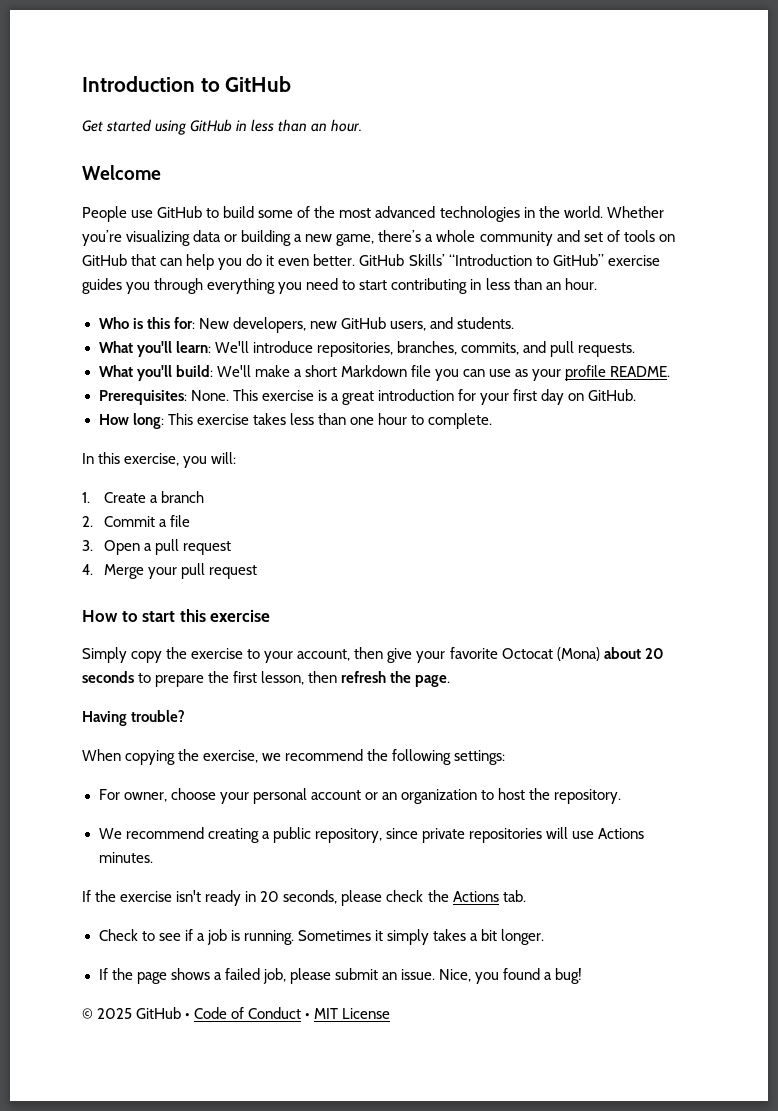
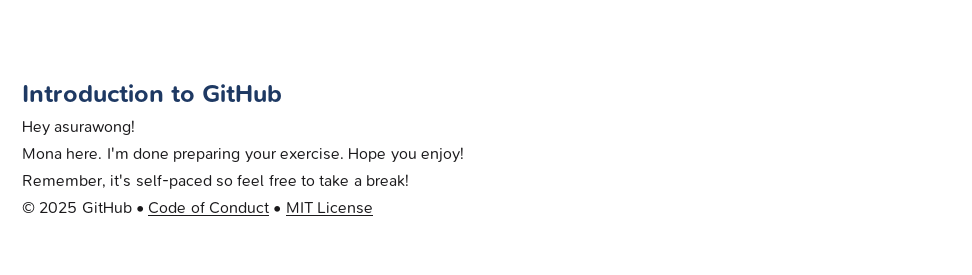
- Get started using GitHub in less than an hour.
- Welcome
- People use GitHub to build some of the most advanced technologies in the world. Whether you’re visualizing data or building a new game, there’s a whole community and set of tools on GitHub that can help you do it even better. GitHub Skills’ “Introduction to GitHub” exercise guides you through everything you need to start contributing in less than an hour.
- Who is this for: New developers, new GitHub users, and students.
- What you'll learn: We'll introduce repositories, branches, commits, and pull requests.
- What you'll build: We'll make a short Markdown file you can use as your profile README.
- Prerequisites: None. This exercise is a great introduction for your first day on GitHub.
- How long: This exercise takes less than one hour to complete.
- In this exercise, you will:
- 1. Create a branch
- 2. Commit a file
- 3. Open a pull request
- 4. Merge your pull request
- How to start this exercise
- Simply copy the exercise to your account, then give your favorite Octocat (Mona) about 20 seconds to prepare the first lesson, then refresh the page.
- Having trouble?
- When copying the exercise, we recommend the following settings:
- For owner, choose your personal account or an organization to host the repository.
- We recommend creating a public repository, since private repositories will use Actions minutes.
- If the exercise isn't ready in 20 seconds, please check the Actions tab.
- Check to see if a job is running. Sometimes it simply takes a bit longer.
- If the page shows a failed job, please submit an issue. Nice, you found a bug!
+ Hey asurawong!
+ Mona here. I'm done preparing your exercise. Hope you enjoy!
+ Remember, it's self-paced so feel free to take a break!

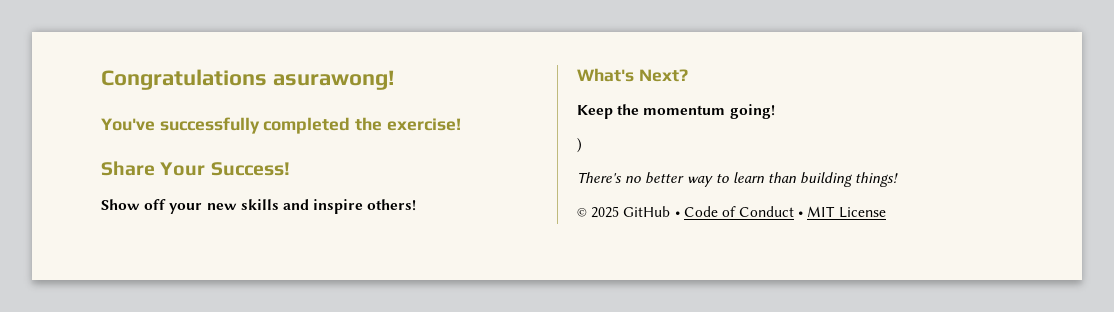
- Introduction to GitHub
- Hey asurawong!
- Mona here. I'm done preparing your exercise. Hope you enjoy!
- Remember, it's self-paced so feel free to take a break!
+ Congratulations asurawong!
+ You've successfully completed the exercise!
+ Share Your Success!
+ Show off your new skills and inspire others!
+ What's Next?
+ Keep the momentum going!
+ )
+ There's no better way to learn than building things!

